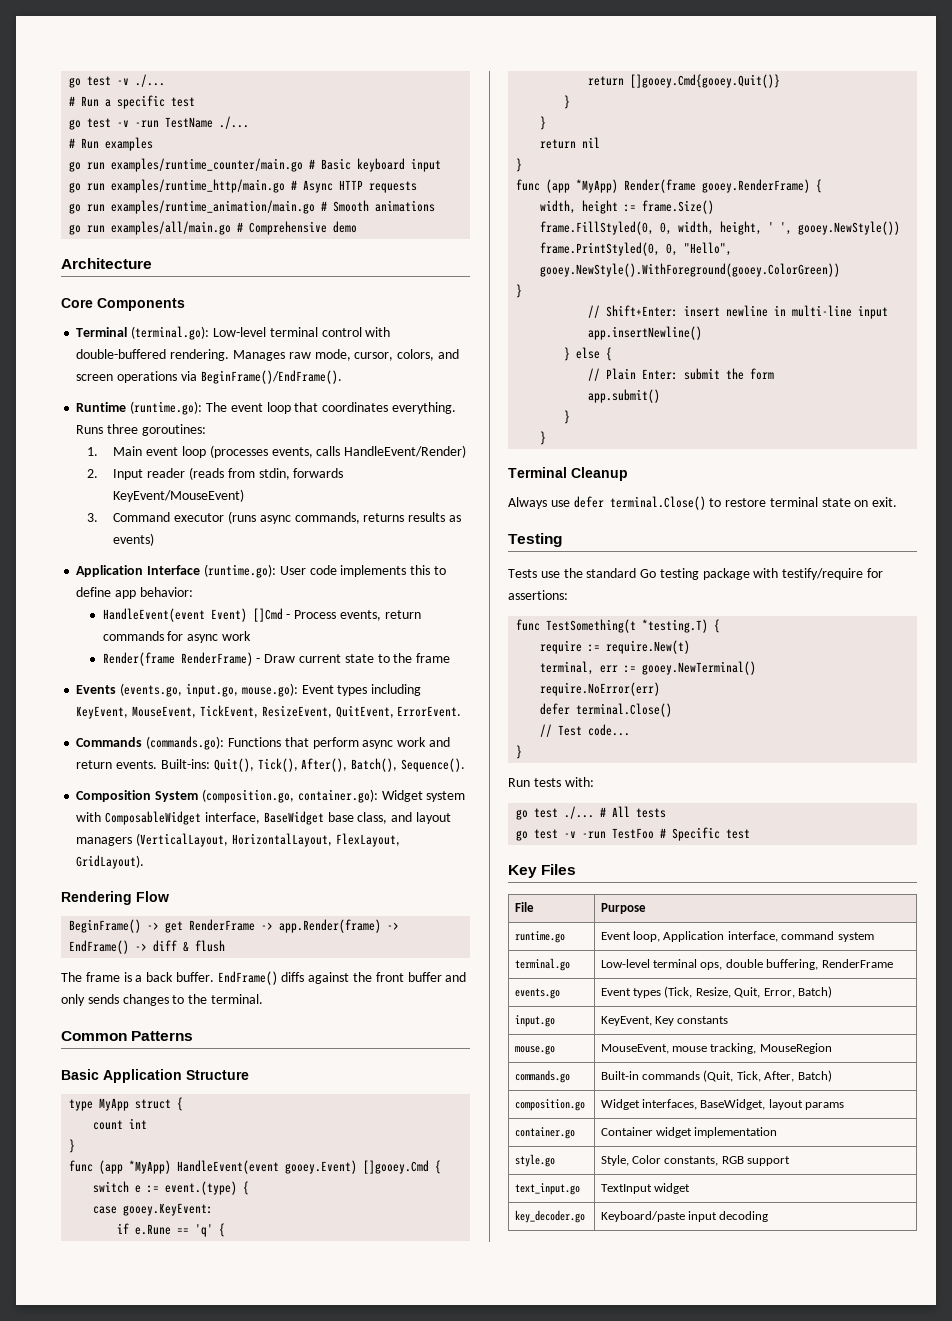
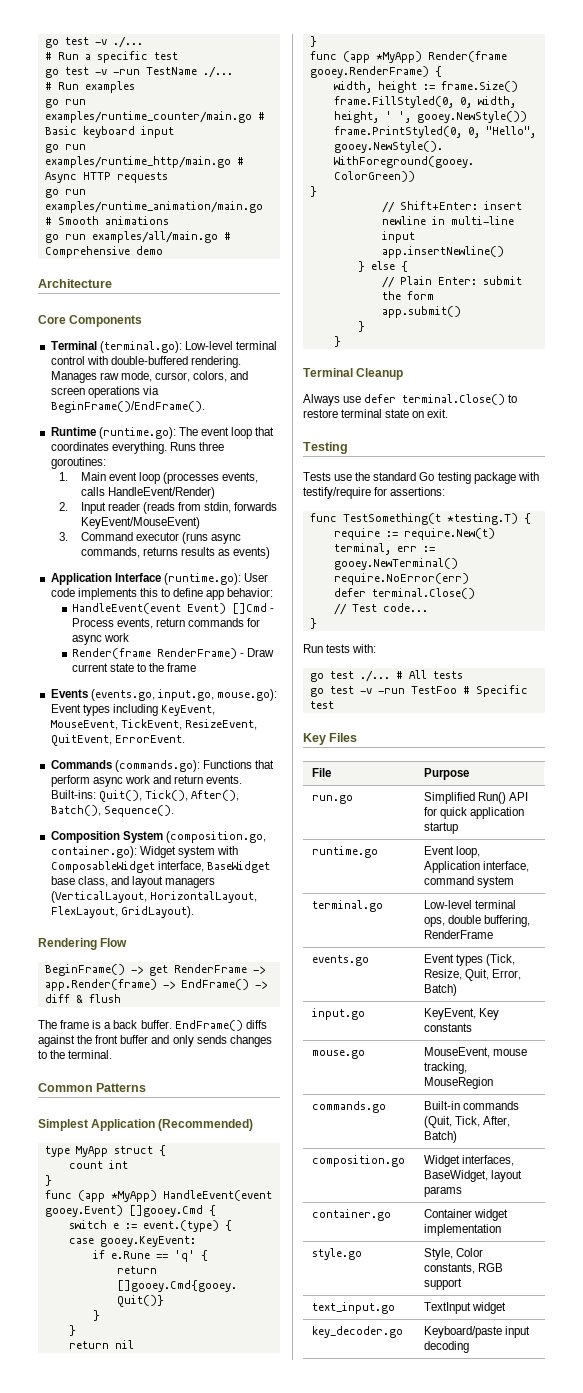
- Basic Application Structure
+ Simplest Application (Recommended)
+ run.go | Simplified Run() API for quick application startup

